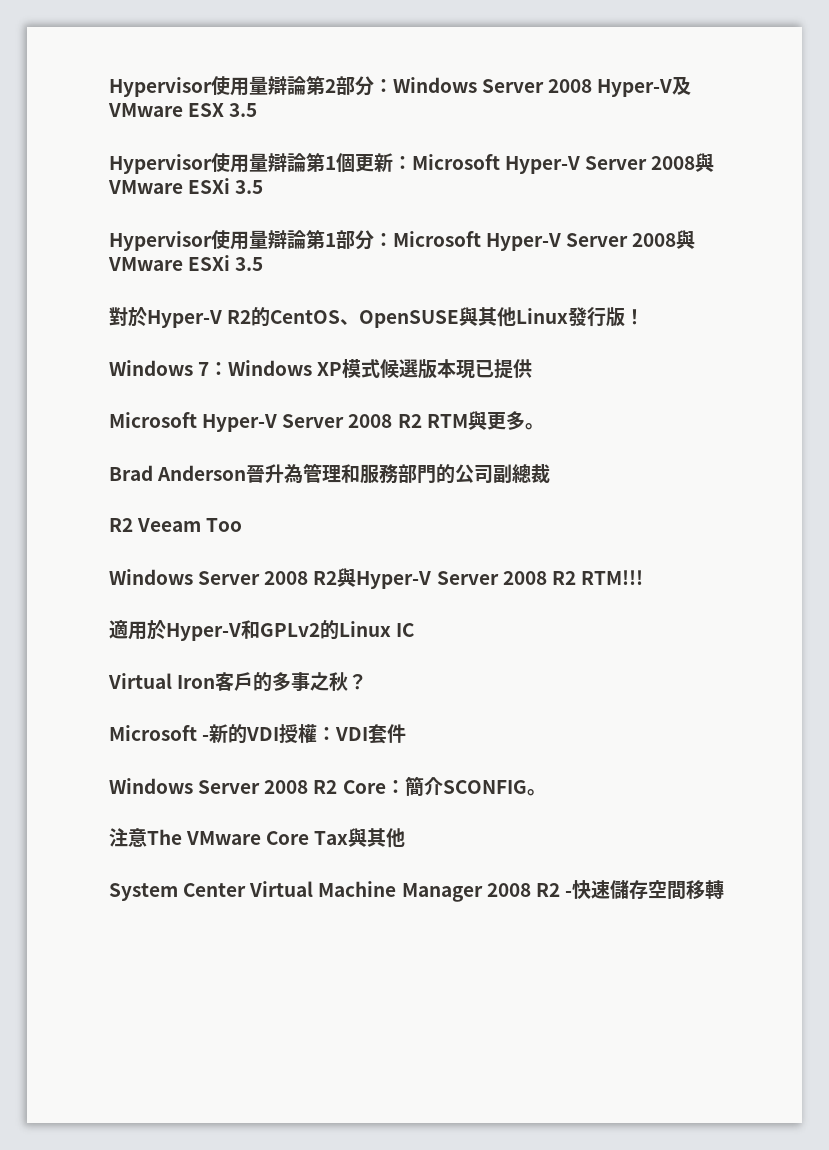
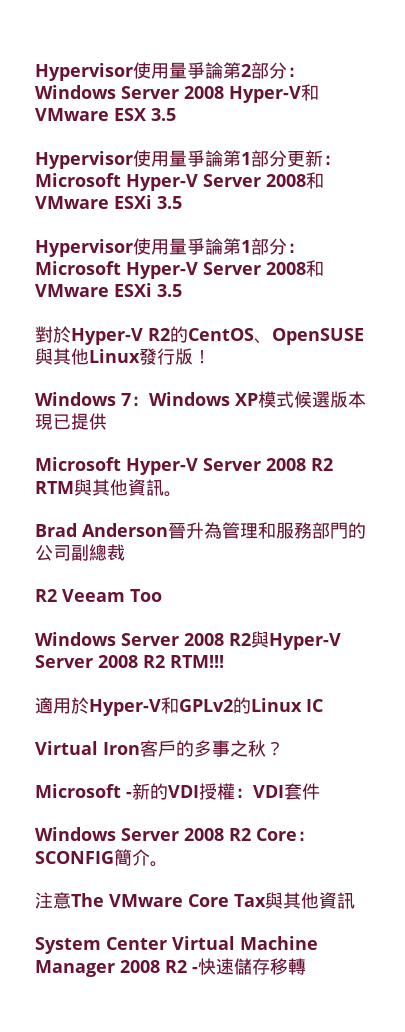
- Hypervisor使用量辯論第2部分：Windows Server 2008 Hyper-V及VMware ESX 3.5
+ Hypervisor使用量爭論第2部分：Windows Server 2008 Hyper-V和VMware ESX 3.5
- Hypervisor使用量辯論第1個更新：Microsoft Hyper-V Server 2008與VMware ESXi 3.5
+ Hypervisor使用量爭論第1部分更新：Microsoft Hyper-V Server 2008和VMware ESXi 3.5
- Hypervisor使用量辯論第1部分：Microsoft Hyper-V Server 2008與VMware ESXi 3.5
+ Hypervisor使用量爭論第1部分：Microsoft Hyper-V Server 2008和VMware ESXi 3.5
- Microsoft Hyper-V Server 2008 R2 RTM與更多。
+ Microsoft Hyper-V Server 2008 R2 RTM與其他資訊。
- Windows Server 2008 R2 Core：簡介SCONFIG。
+ Windows Server 2008 R2 Core：SCONFIG簡介。
- 注意The VMware Core Tax與其他
+ 注意The VMware Core Tax與其他資訊
- System Center Virtual Machine Manager 2008 R2 -快速儲存空間移轉
+ System Center Virtual Machine Manager 2008 R2 -快速儲存移轉

